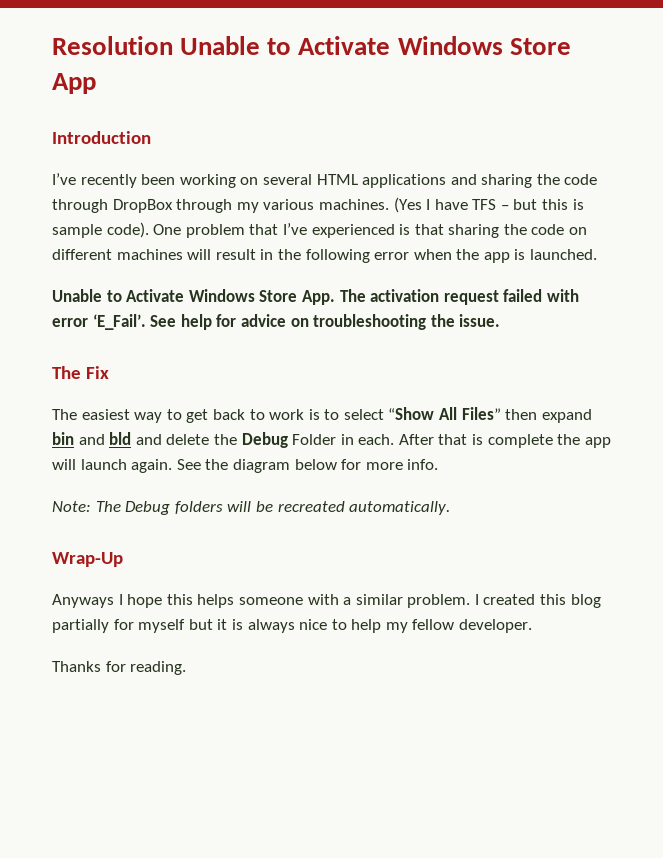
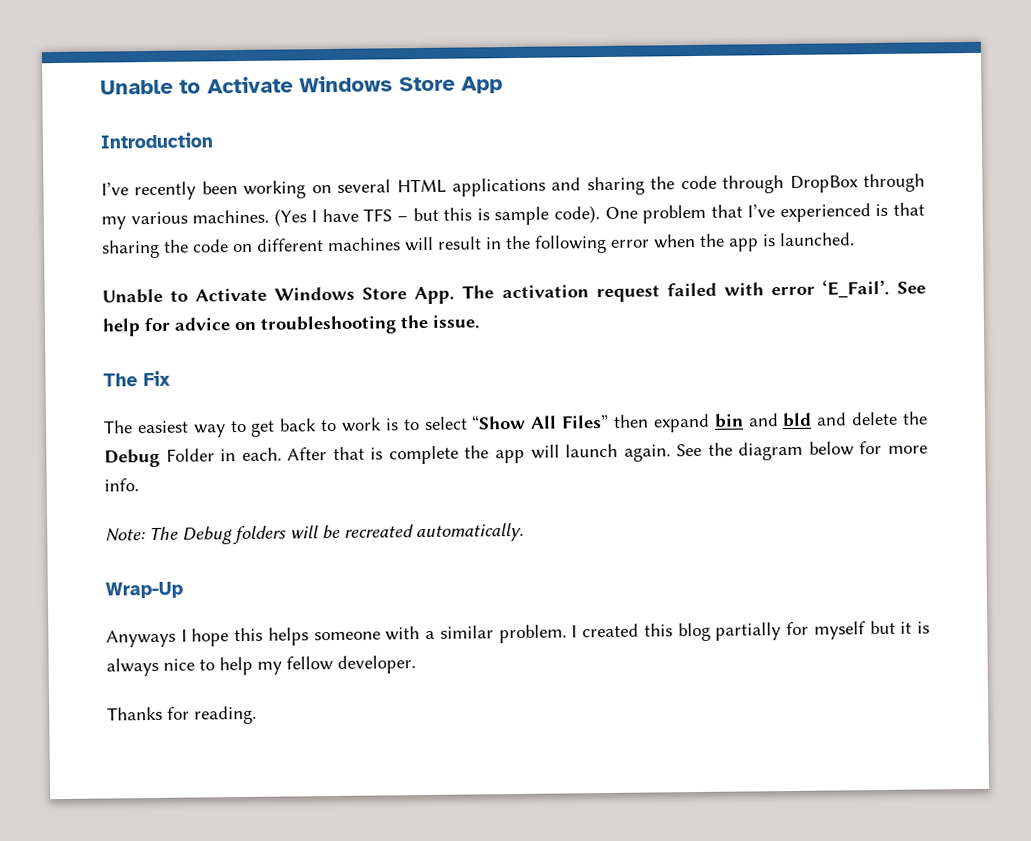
- Resolution Unable to Activate Windows Store App
+ Unable to Activate Windows Store App

